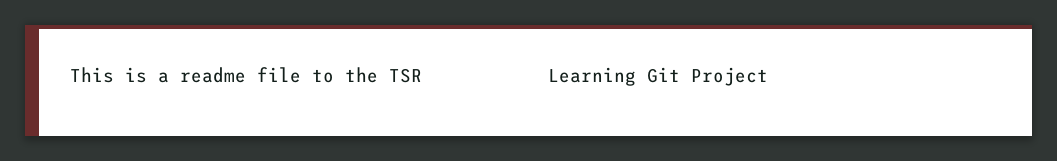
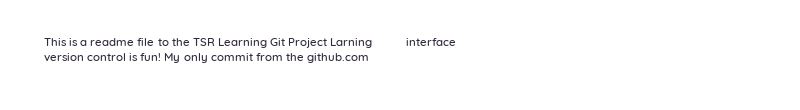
- This is a readme file to the TSR Learning Git Project
+ This is a readme file to the TSR Learning Git Project Larning version control is fun! My only commit from the github.com interface

